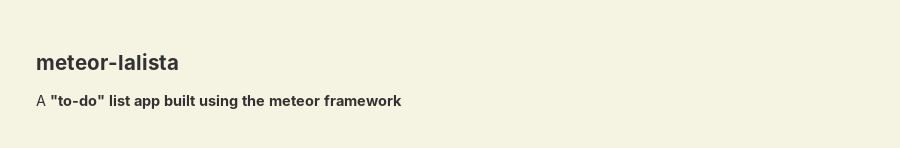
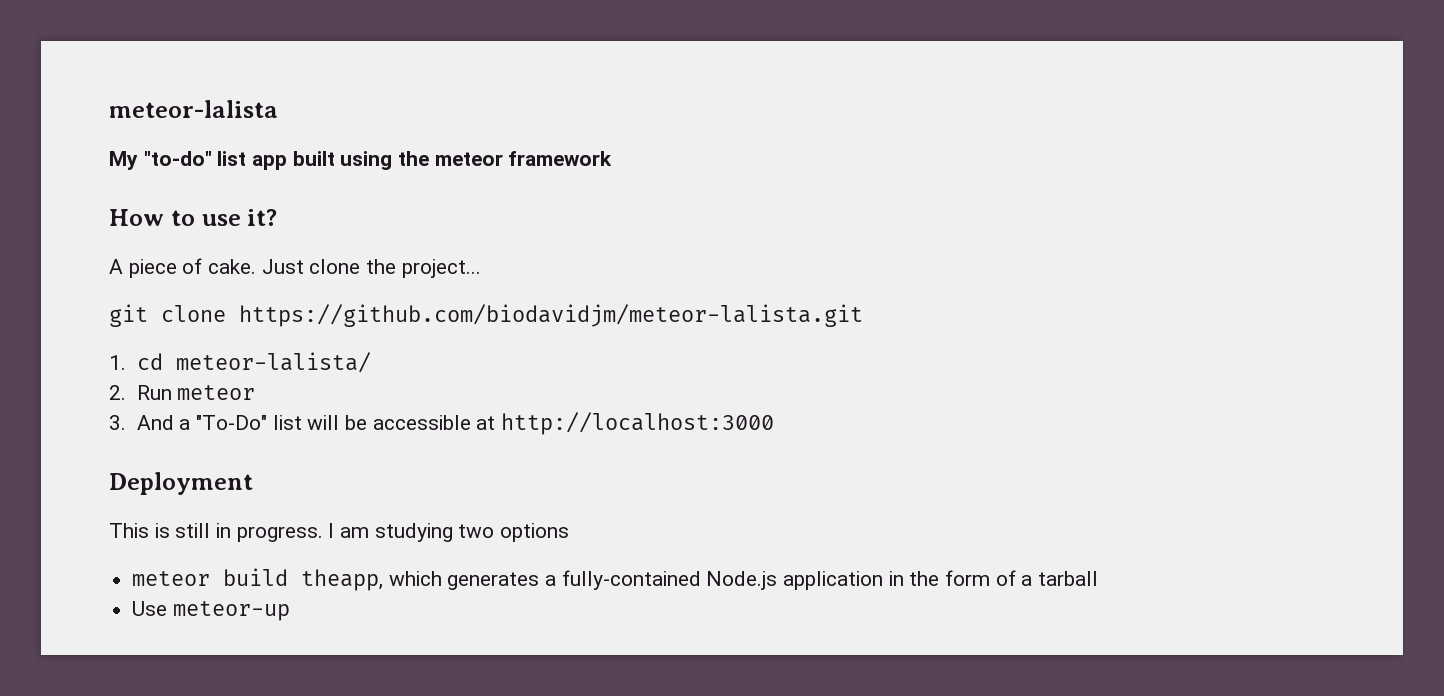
- A "to-do" list app built using the meteor framework
+ My "to-do" list app built using the meteor framework
+ How to use it?
+ A piece of cake. Just clone the project...
+ git clone https://github.com/biodavidjm/meteor-lalista.git
+ 1. cd meteor-lalista/
+ 2. Run meteor
+ 3. And a "To-Do" list will be accessible at http://localhost:3000
+ Deployment
+ This is still in progress. I am studying two options
+ meteor build theapp, which generates a fully-contained Node.js application in the form of a tarball
+ Use meteor-up

